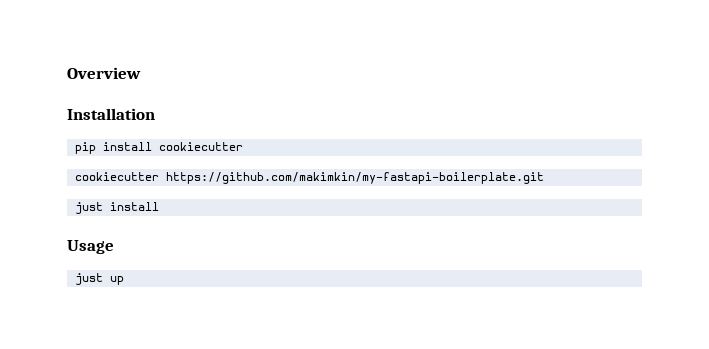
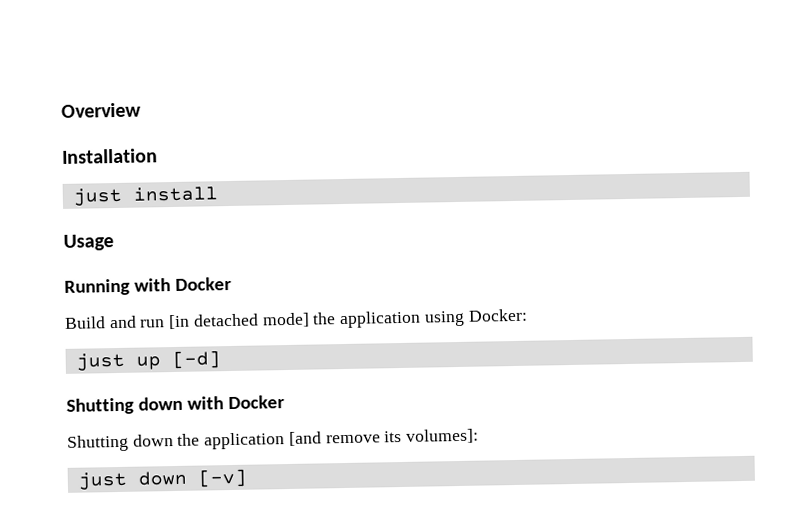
- pip install cookiecutter
- cookiecutter https://github.com/makimkin/my-fastapi-boilerplate.git
  just install
  Usage
- just up
+ Running with Docker
+ Build and run [in detached mode] the application using Docker:
+ just up [-d]
+ Shutting down with Docker
+ Shutting down the application [and remove its volumes]:
+ just down [-v]

